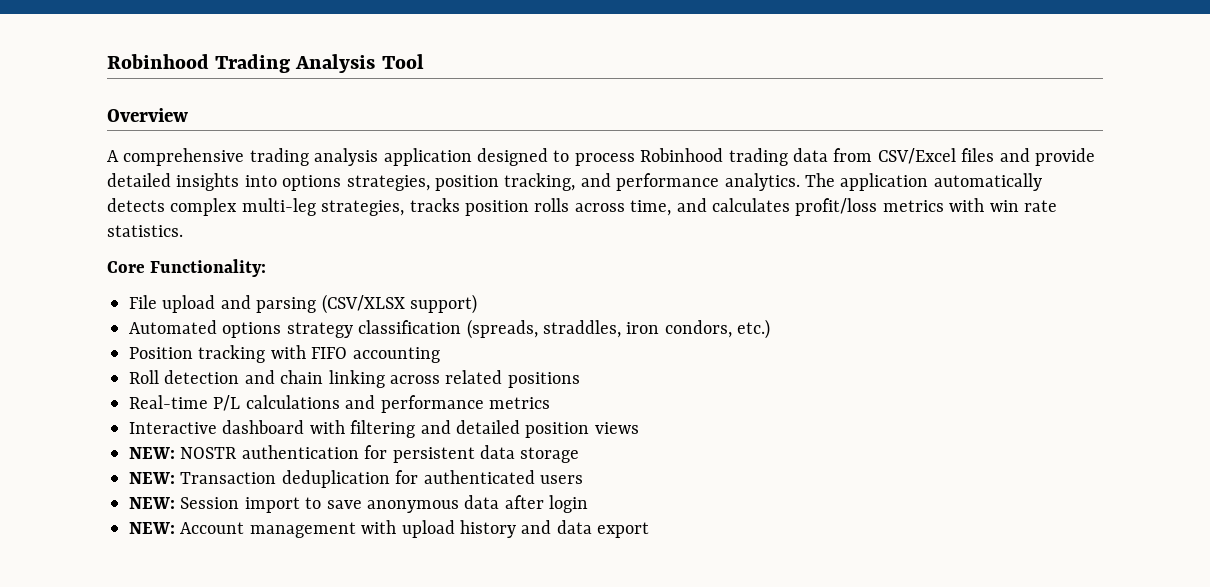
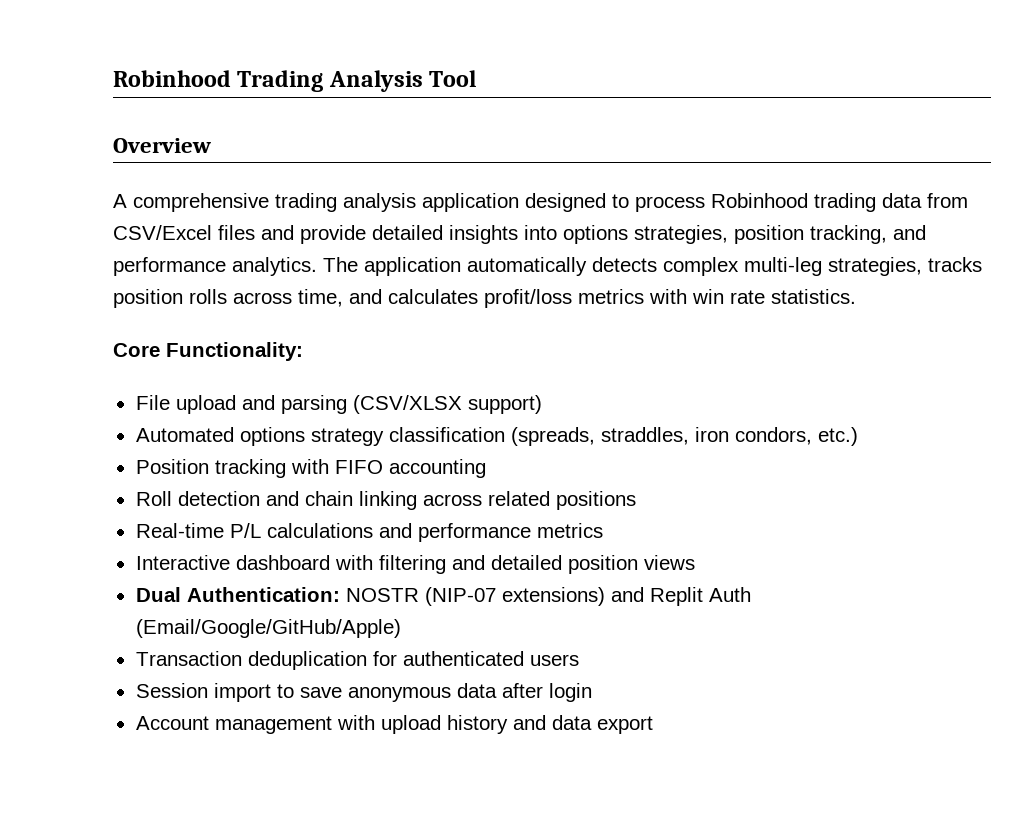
- NEW: NOSTR authentication for persistent data storage
- NEW: Transaction deduplication for authenticated users
+ Dual Authentication: NOSTR (NIP-07 extensions) and Replit Auth (Email/Google/GitHub/Apple)
+ Transaction deduplication for authenticated users
- NEW: Session import to save anonymous data after login
+ Session import to save anonymous data after login
- NEW: Account management with upload history and data export
+ Account management with upload history and data export

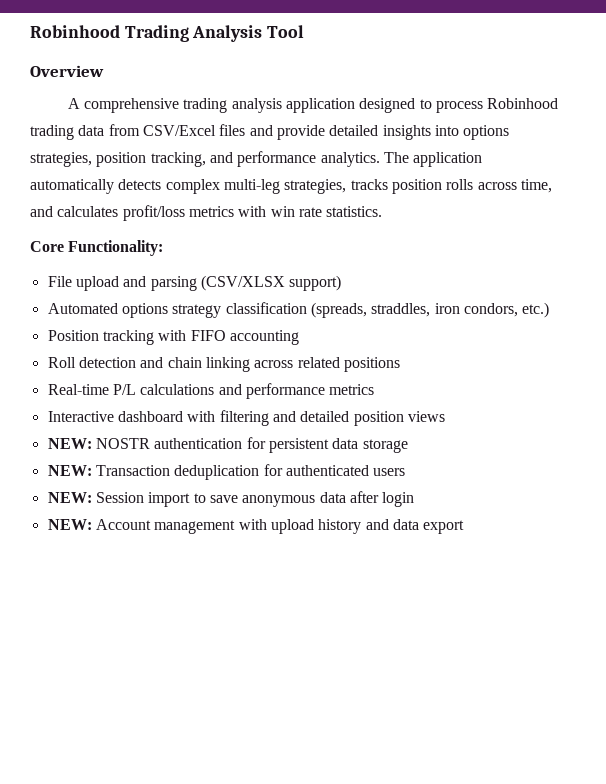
- Dual Authentication: NOSTR (NIP-07 extensions) and Replit Auth (Email/Google/GitHub/Apple)
- Transaction deduplication for authenticated users
+ NEW: NOSTR authentication for persistent data storage
+ NEW: Transaction deduplication for authenticated users
- Session import to save anonymous data after login
+ NEW: Session import to save anonymous data after login
- Account management with upload history and data export
+ NEW: Account management with upload history and data export

